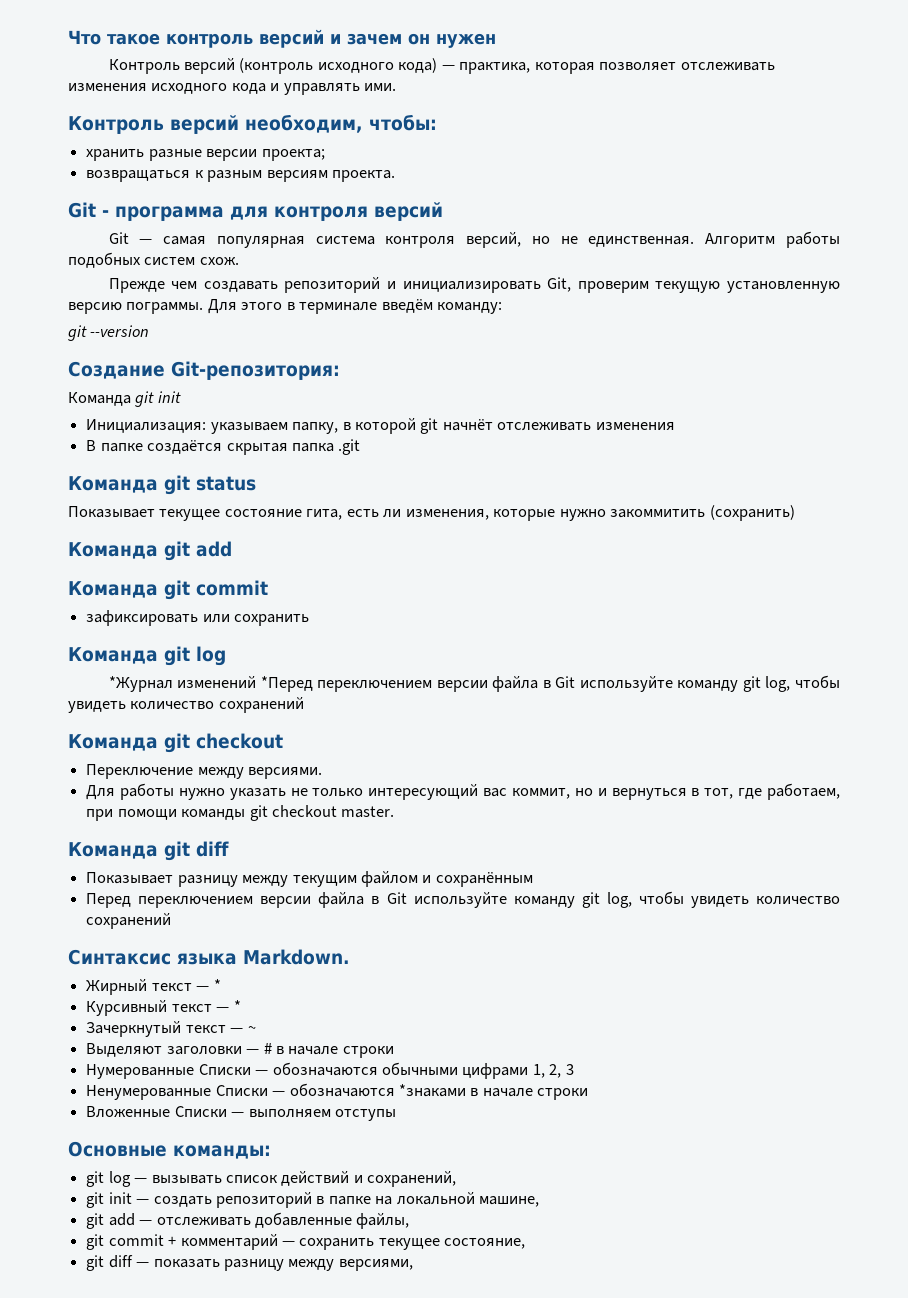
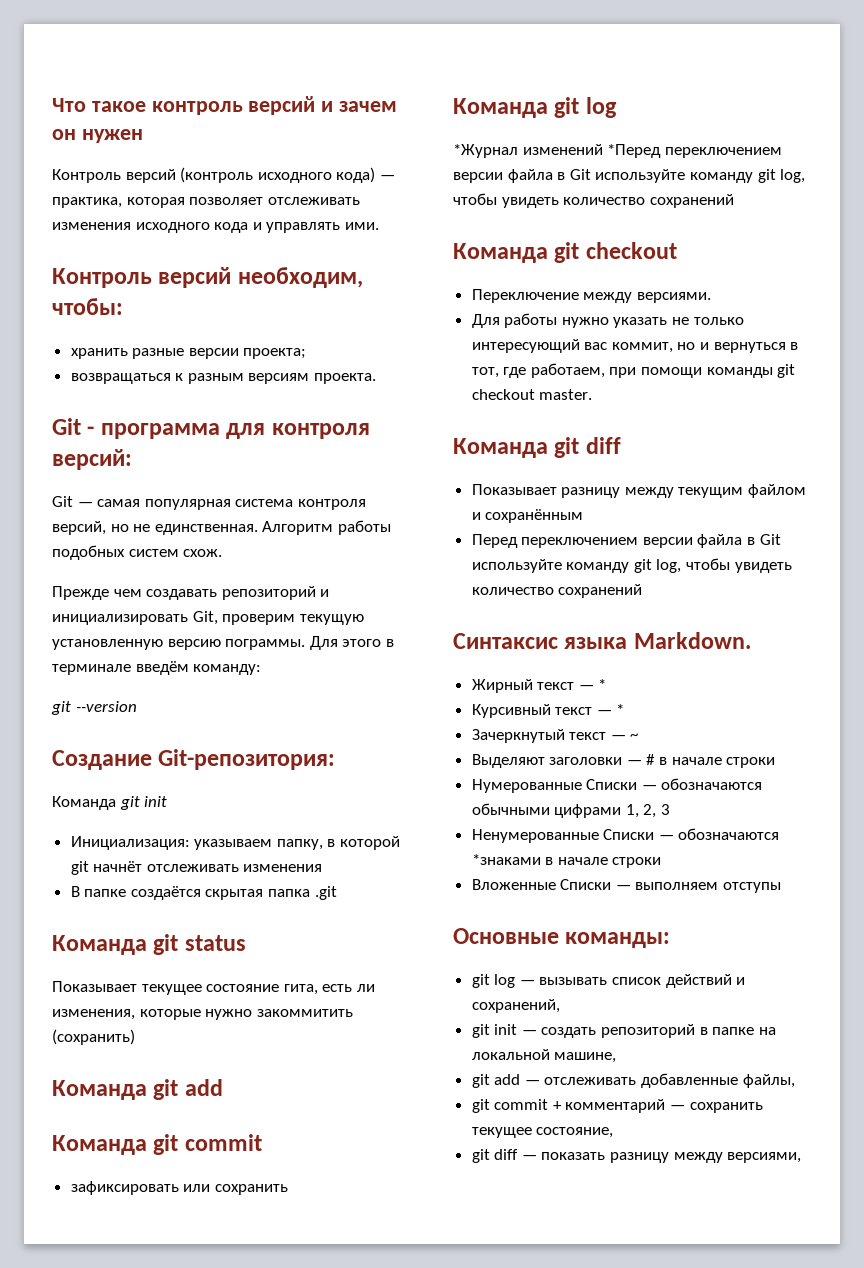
- Git - программа для контроля версий
+ Git - программа для контроля версий:

